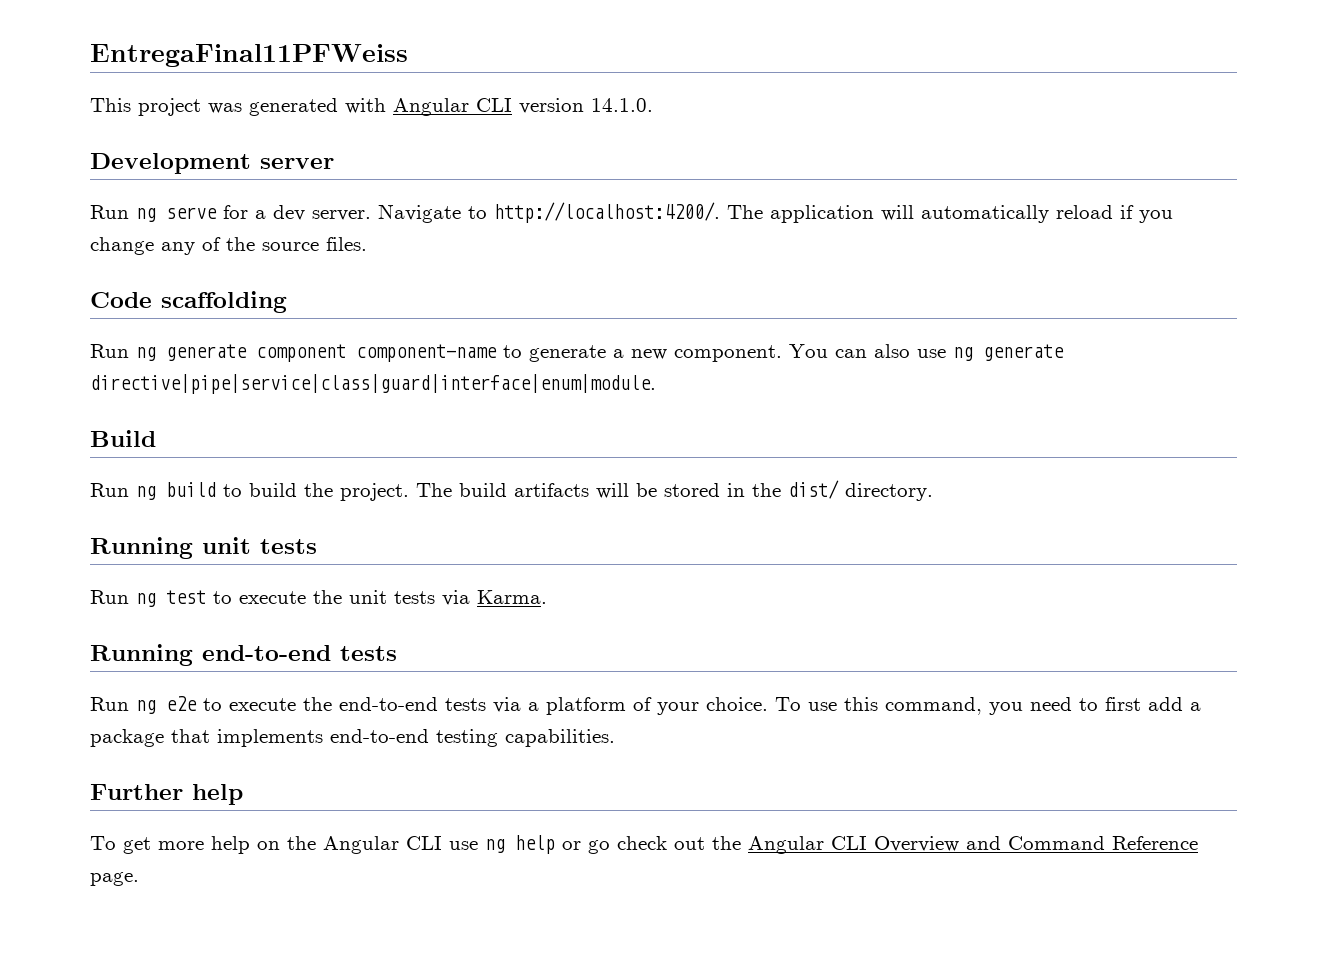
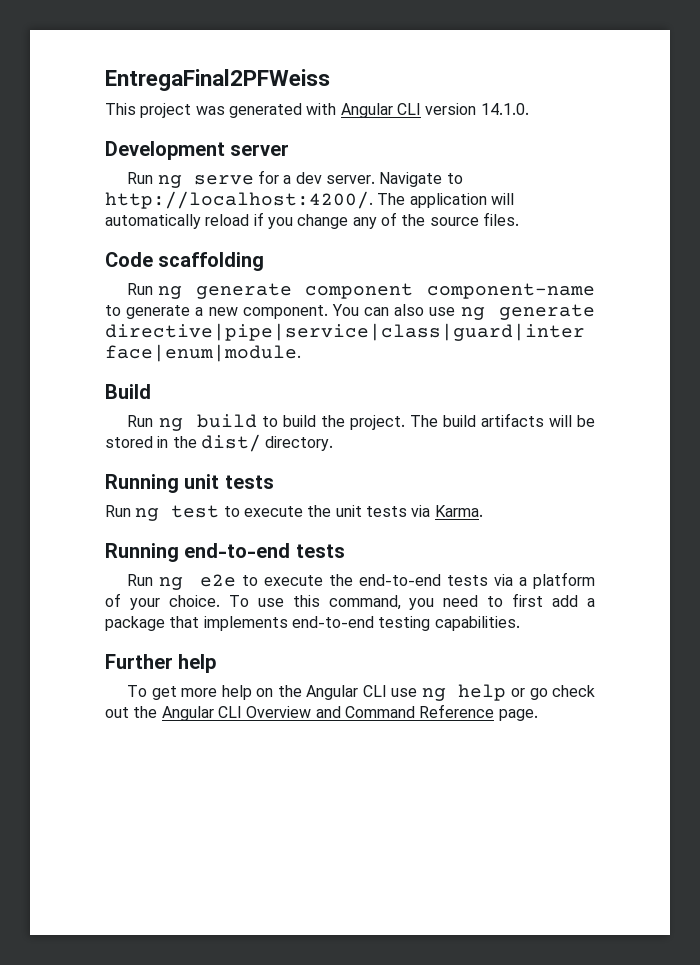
- EntregaFinal11PFWeiss
+ EntregaFinal2PFWeiss

